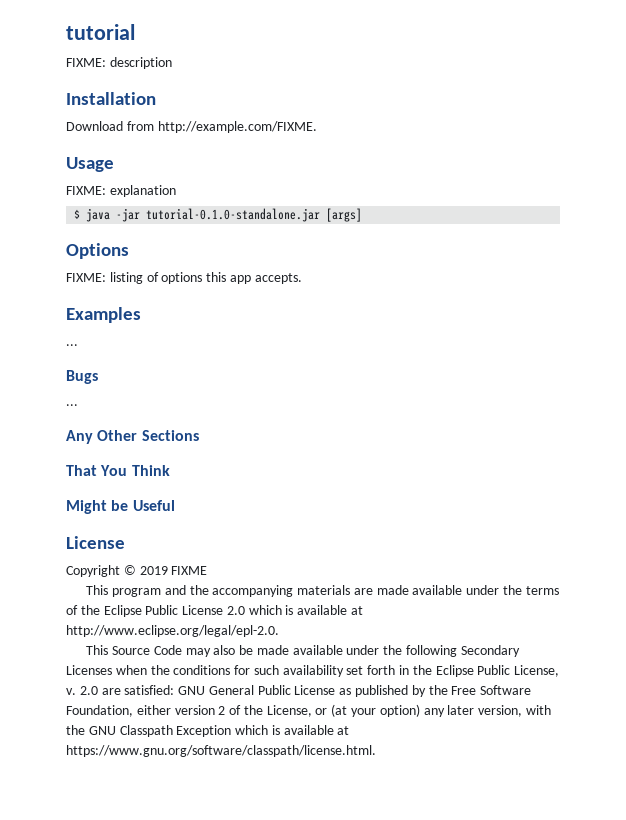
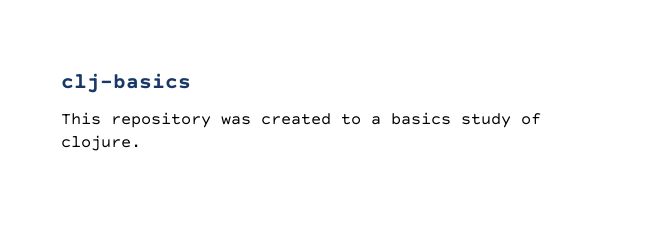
- tutorial
- FIXME: description
- Installation
- Download from http://example.com/FIXME.
- Usage
- FIXME: explanation
- $ java -jar tutorial-0.1.0-standalone.jar [args]
- Options
- FIXME: listing of options this app accepts.
- Examples
- ...
- Bugs
- ...
- Any Other Sections
- That You Think
- Might be Useful
- License
- Copyright © 2019 FIXME
- This program and the accompanying materials are made available under the terms of the Eclipse Public License 2.0 which is available at http://www.eclipse.org/legal/epl-2.0.
- This Source Code may also be made available under the following Secondary Licenses when the conditions for such availability set forth in the Eclipse Public License, v. 2.0 are satisfied: GNU General Public License as published by the Free Software Foundation, either version 2 of the License, or (at your option) any later version, with the GNU Classpath Exception which is available at https://www.gnu.org/software/classpath/license.html.
+ clj-basics
+ This repository was created to a basics study of clojure.

